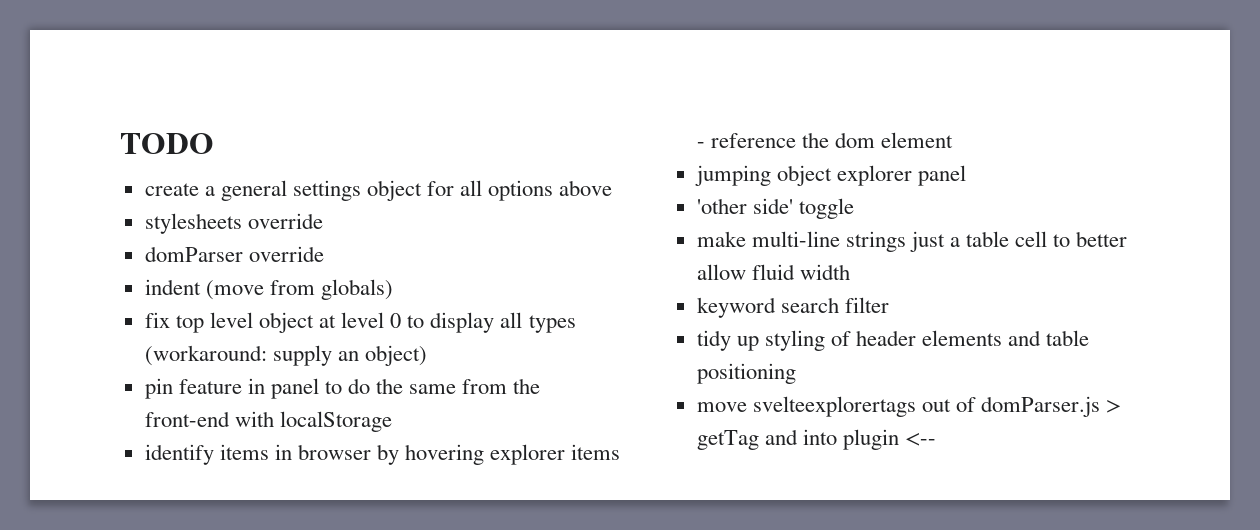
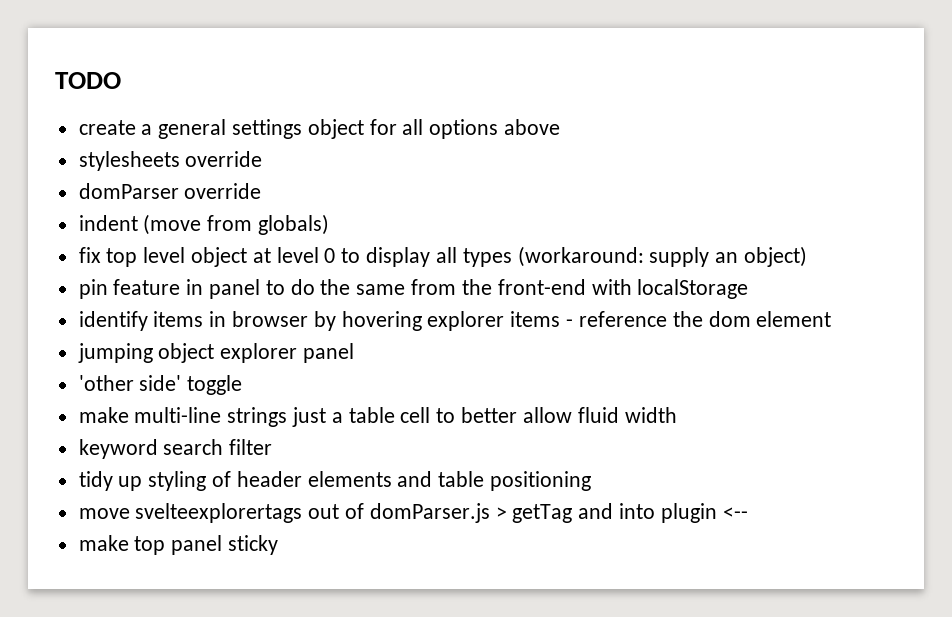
+ make top panel sticky

